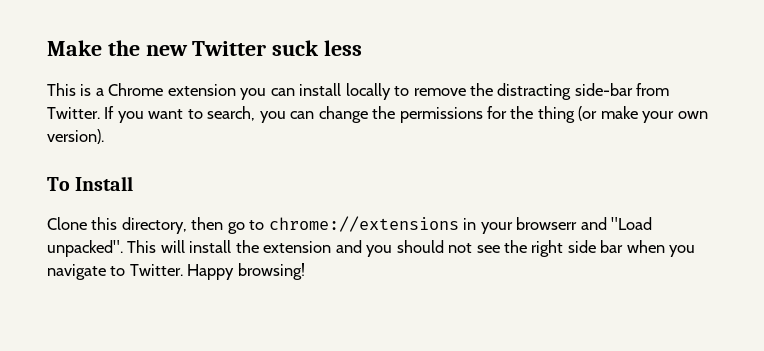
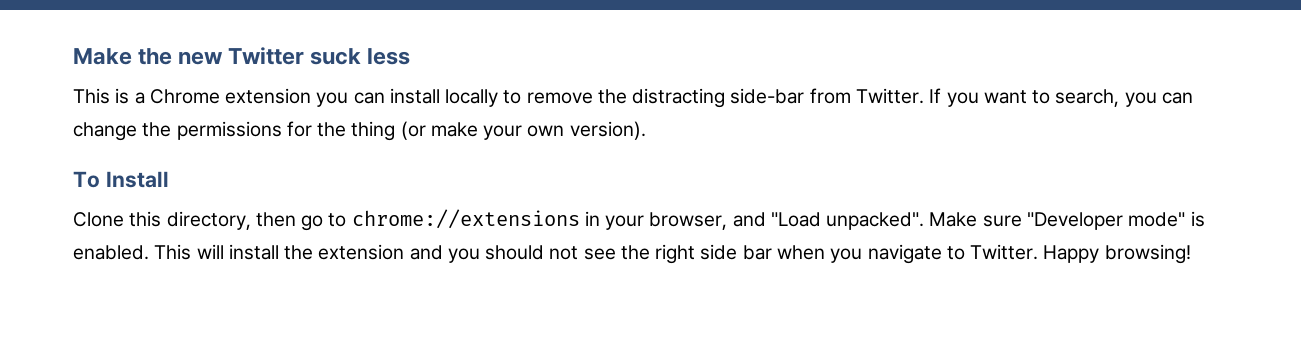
- Clone this directory, then go to chrome://extensions in your browserr and "Load unpacked".
+ Clone this directory, then go to chrome://extensions in your browser, and "Load unpacked".
+ Make sure "Developer mode" is enabled.

